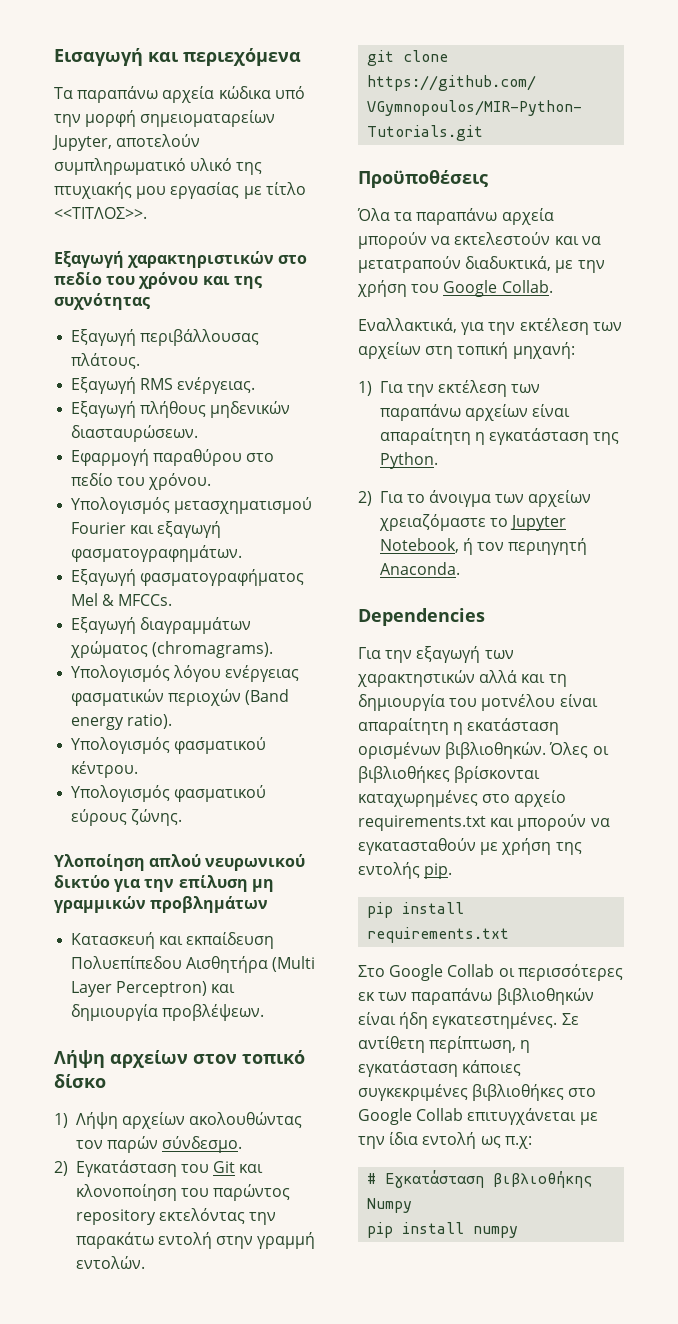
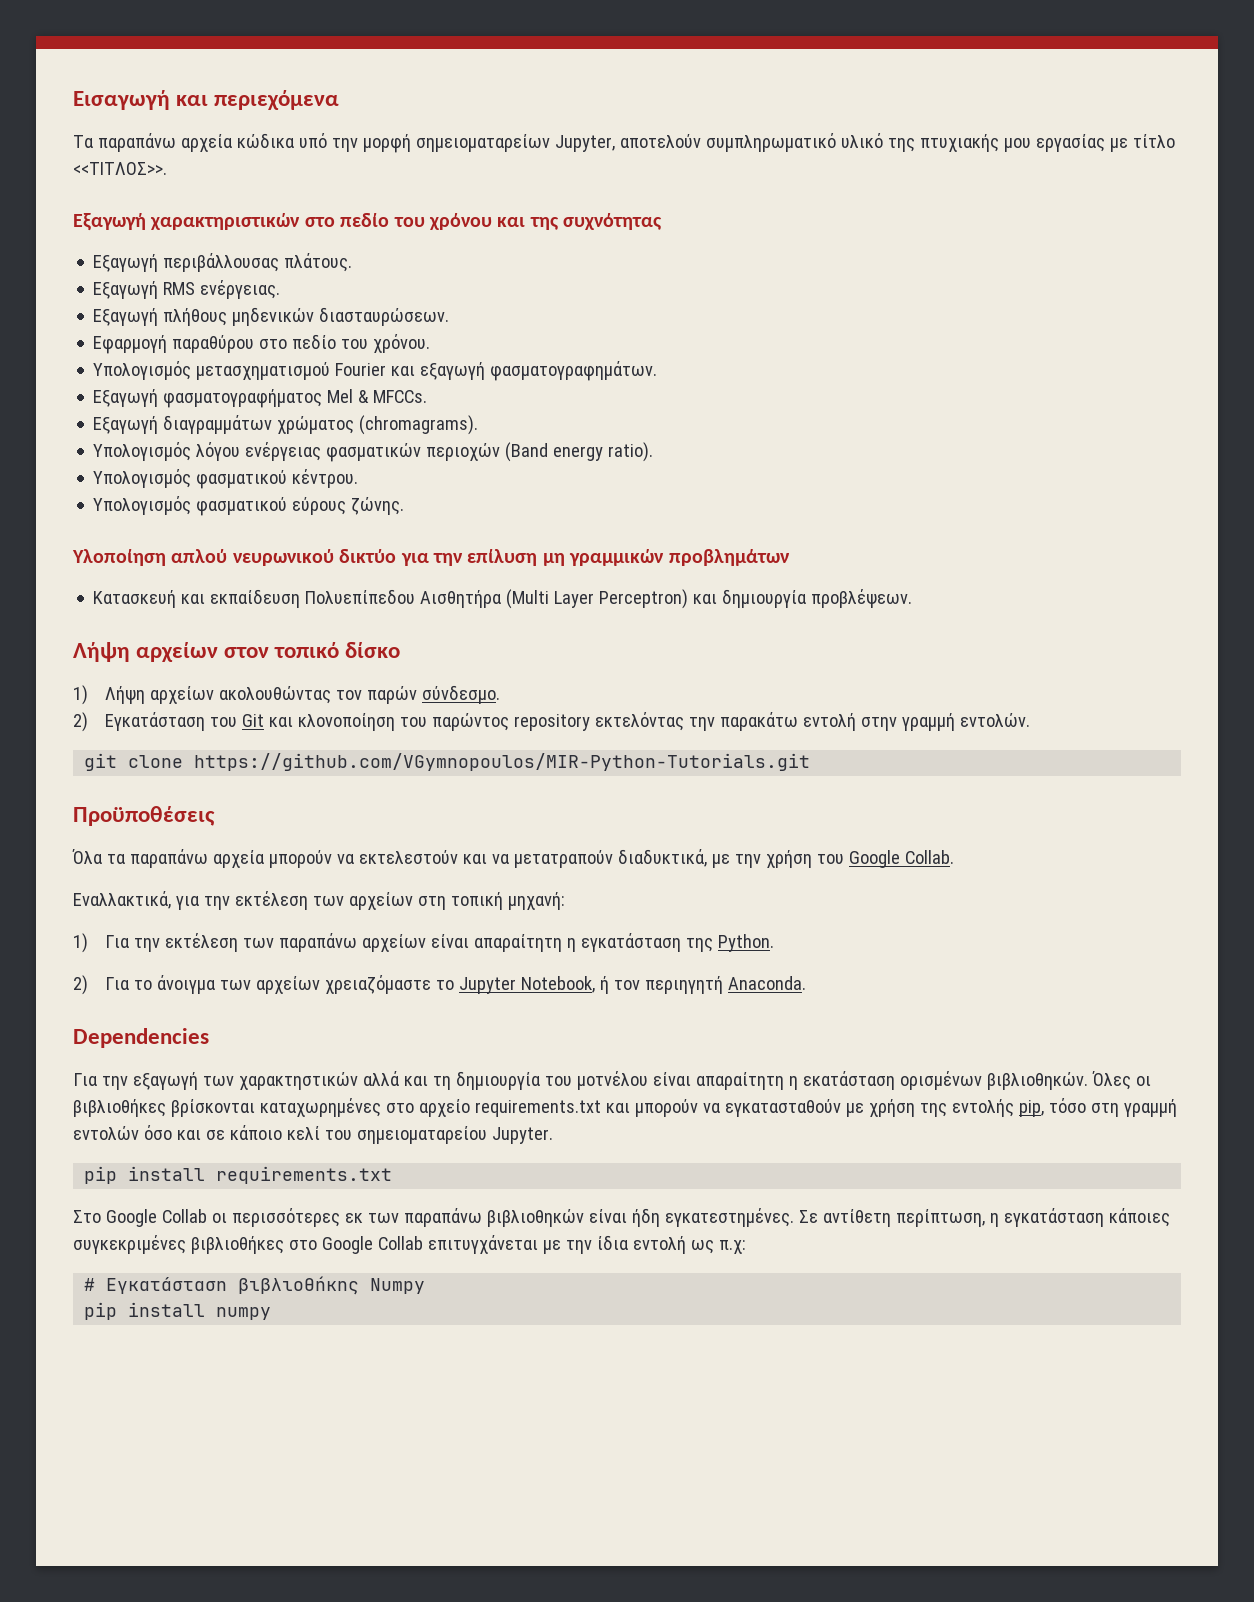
- Όλες οι βιβλιοθήκες βρίσκονται καταχωρημένες στο αρχείο requirements.txt και μπορούν να εγκατασταθούν με χρήση της εντολής pip.
+ Όλες οι βιβλιοθήκες βρίσκονται καταχωρημένες στο αρχείο requirements.txt και μπορούν να εγκατασταθούν με χρήση της εντολής pip, τόσο στη γραμμή εντολών όσο και σε κάποιο κελί του σημειοματαρείου Jupyter.

